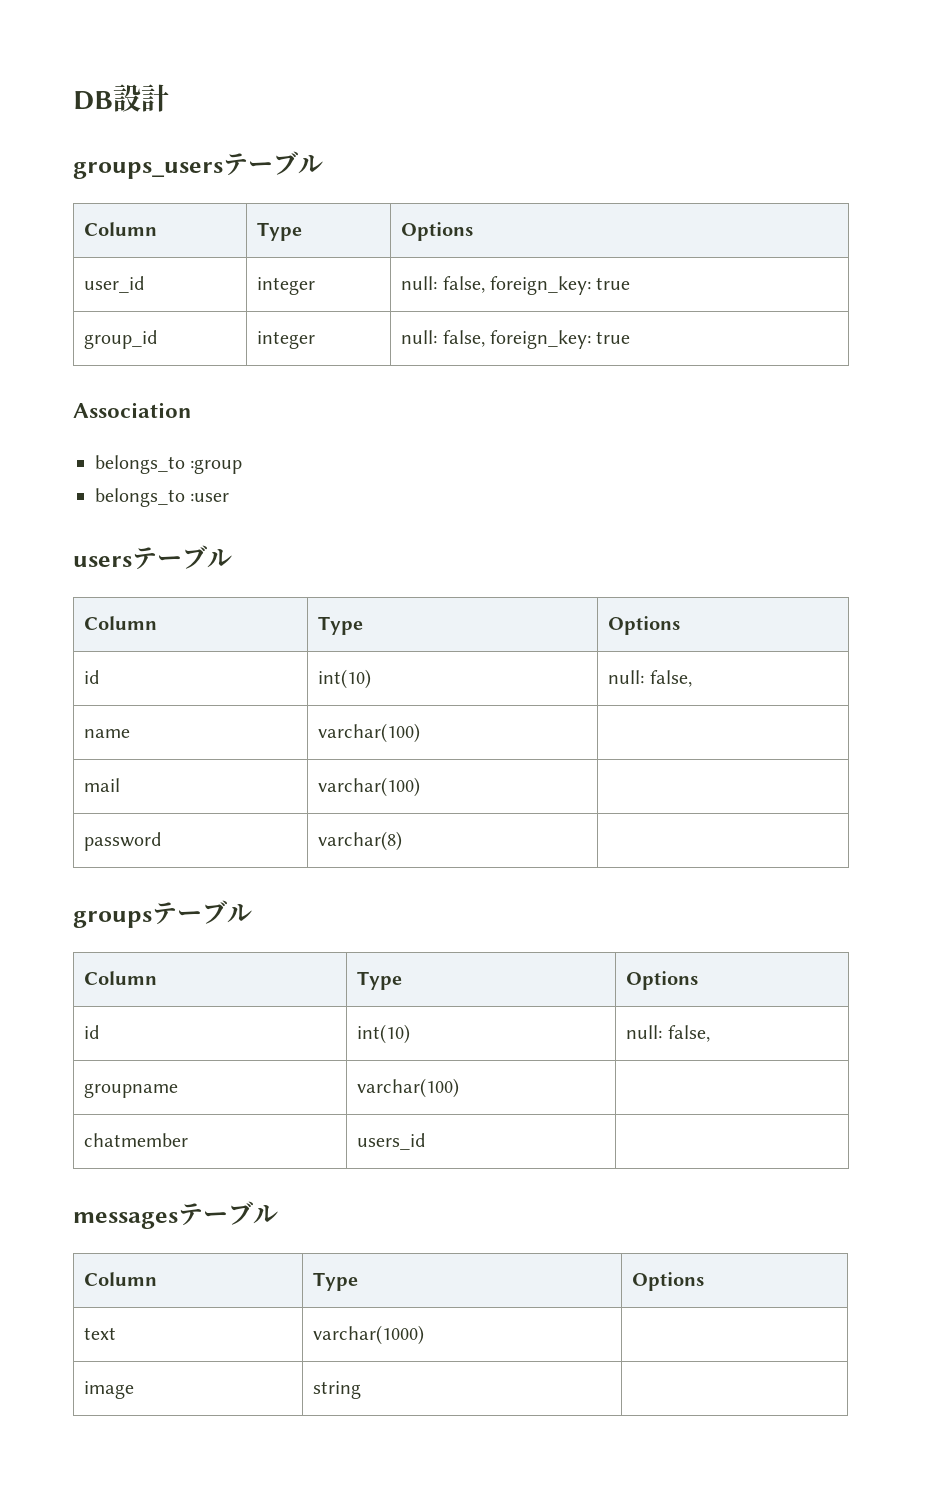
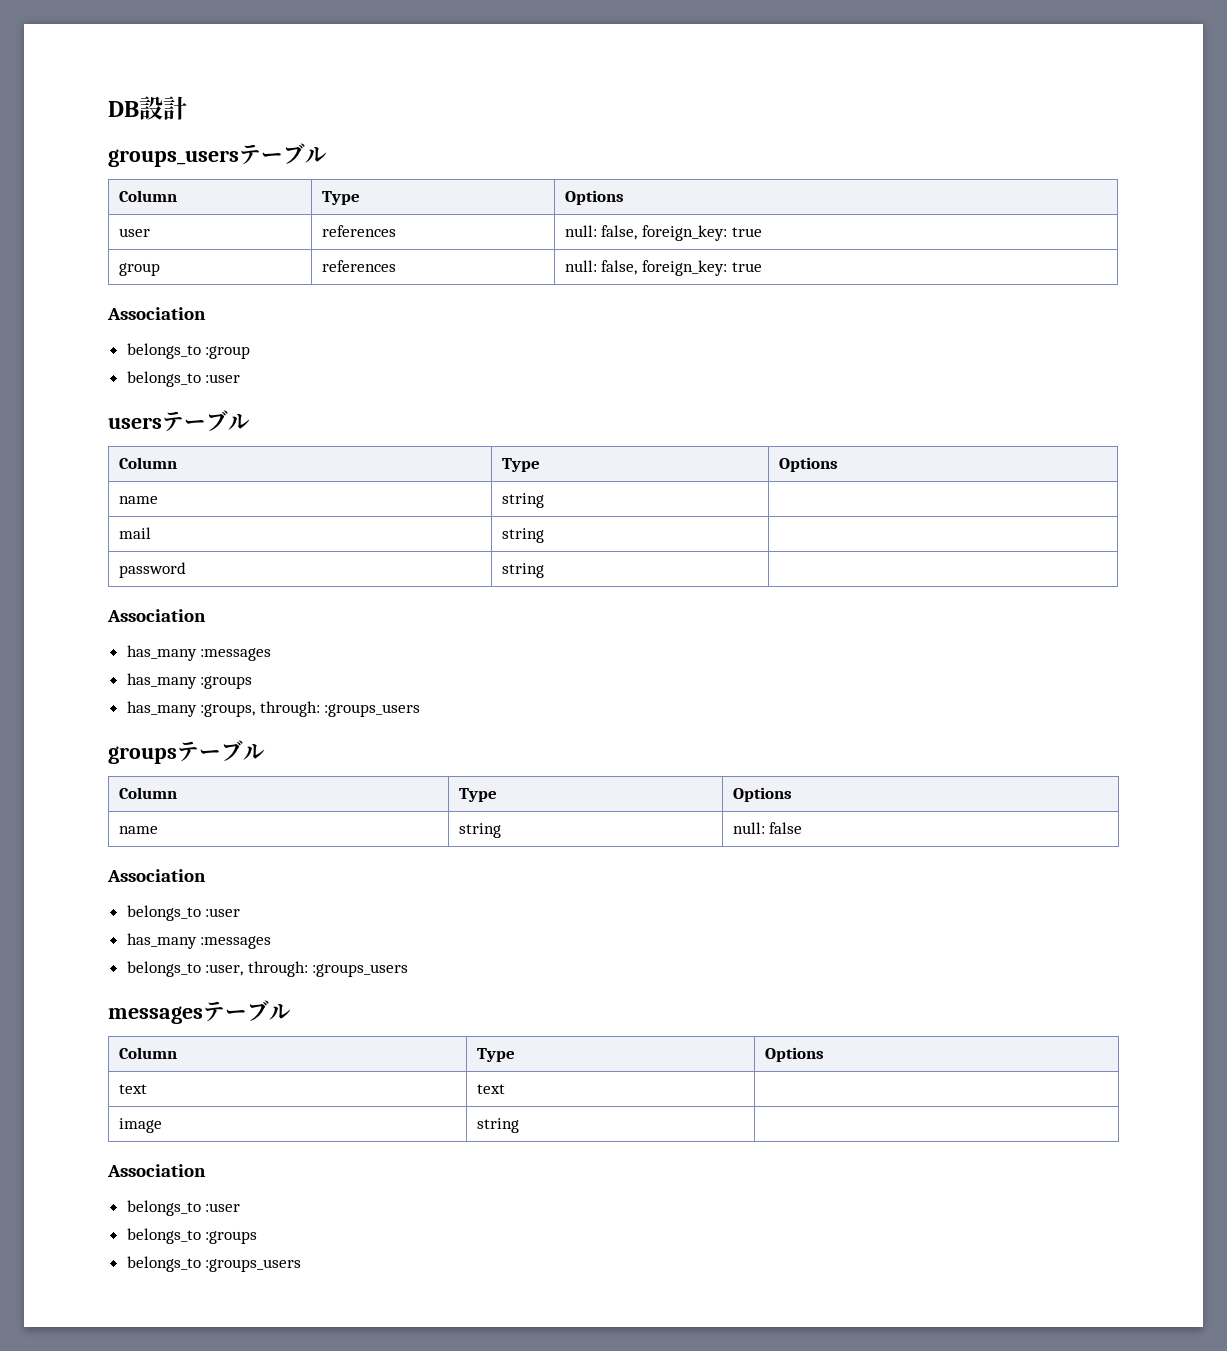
- user_id | integer | null: false, foreign_key: true
- group_id | integer | null: false, foreign_key: true
+ user | references | null: false, foreign_key: true
+ group | references | null: false, foreign_key: true
  usersテーブル
  Column | Type | Options
- id | int(10) | null: false,
- name | varchar(100) |
+ name | string |
- mail | varchar(100) |
+ mail | string |
- password | varchar(8) |
+ password | string |
+ Association
+ has_many :messages
+ has_many :groups
+ has_many :groups, through: :groups_users
  groupsテーブル
  Column | Type | Options
- id | int(10) | null: false,
- groupname | varchar(100) |
- chatmember | users_id |
+ name | string | null: false
+ Association
+ belongs_to :user
+ has_many :messages
+ belongs_to :user, through: :groups_users
- text | varchar(1000) |
+ text | text |
  image | string |
+ Association
+ belongs_to :user
+ belongs_to :groups
+ belongs_to :groups_users

